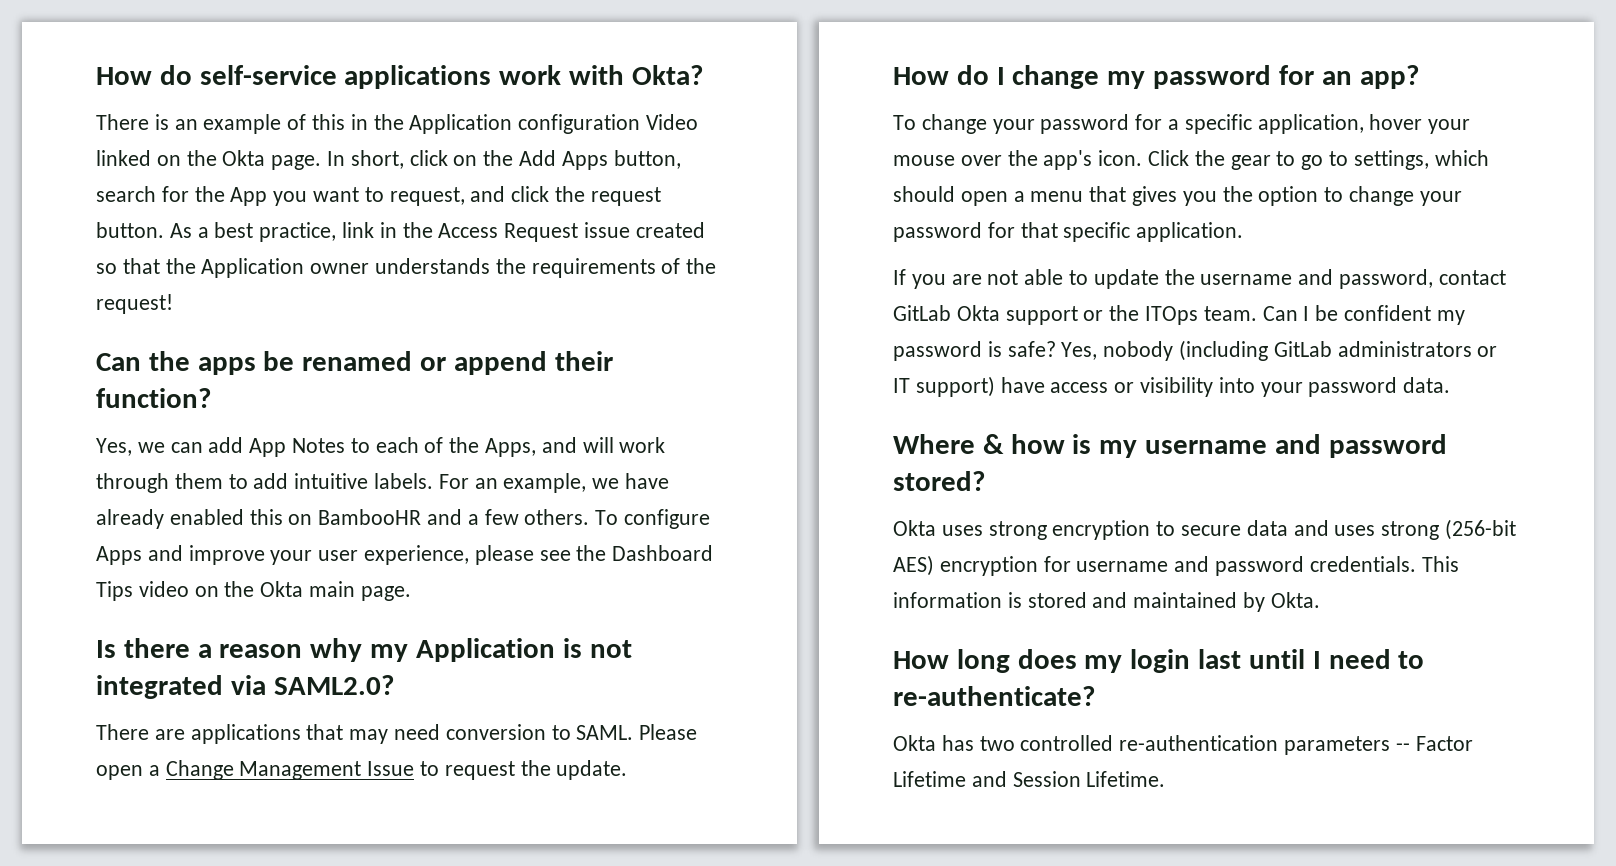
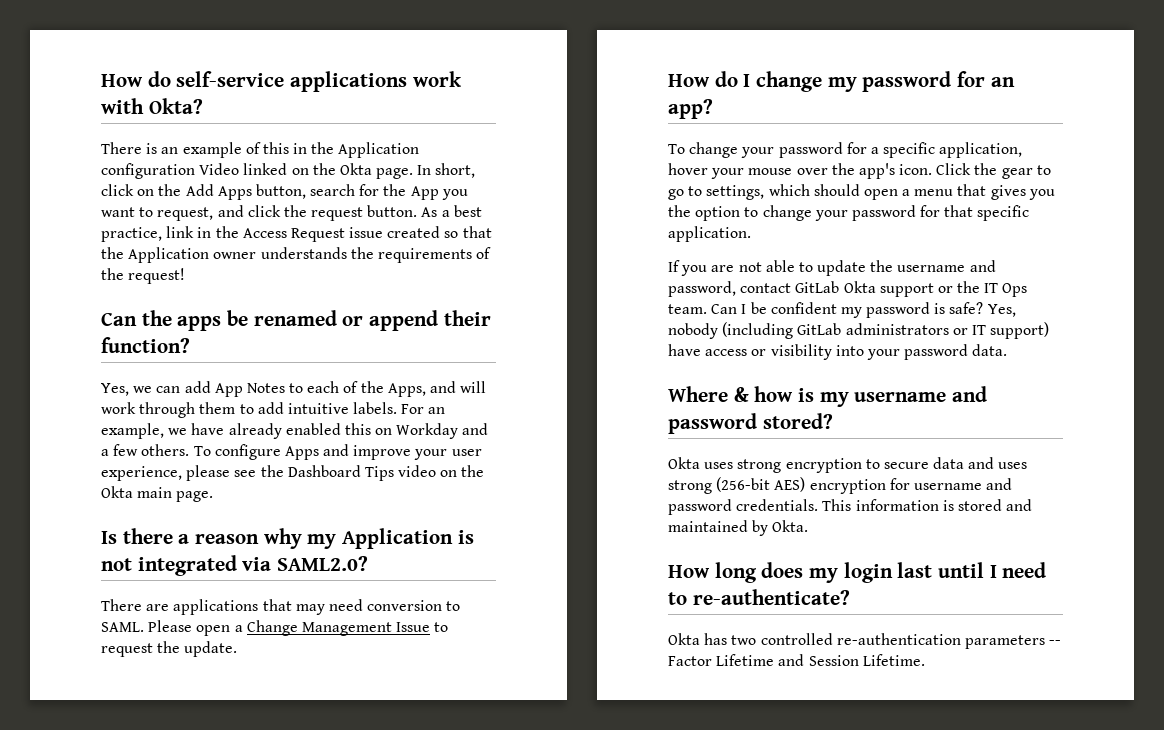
- For an example, we have already enabled this on BambooHR and a few others.
+ For an example, we have already enabled this on Workday and a few others.
- If you are not able to update the username and password, contact GitLab Okta support or the ITOps team.
+ If you are not able to update the username and password, contact GitLab Okta support or the IT Ops team.

